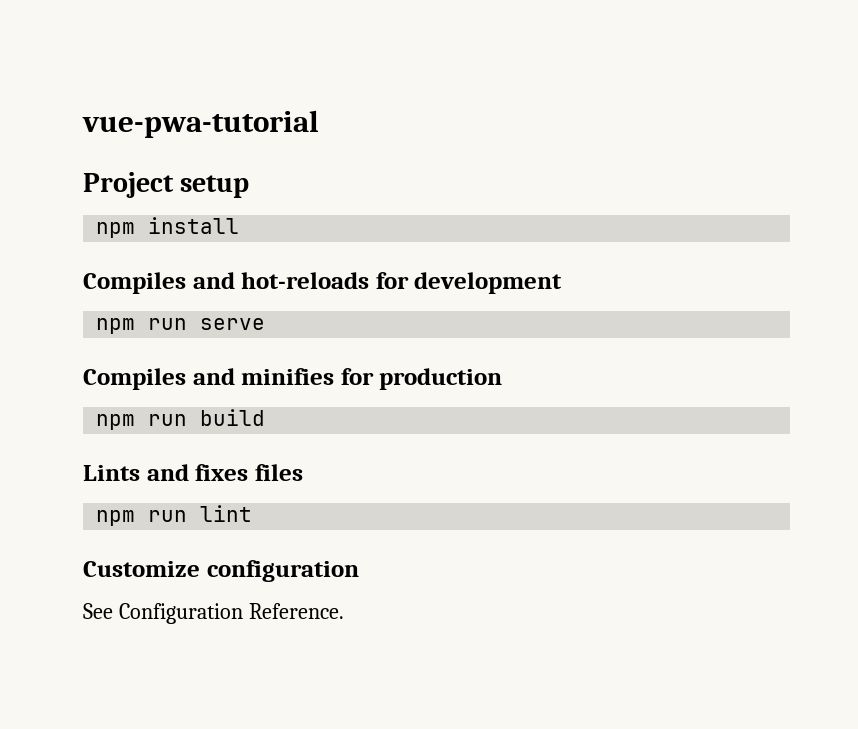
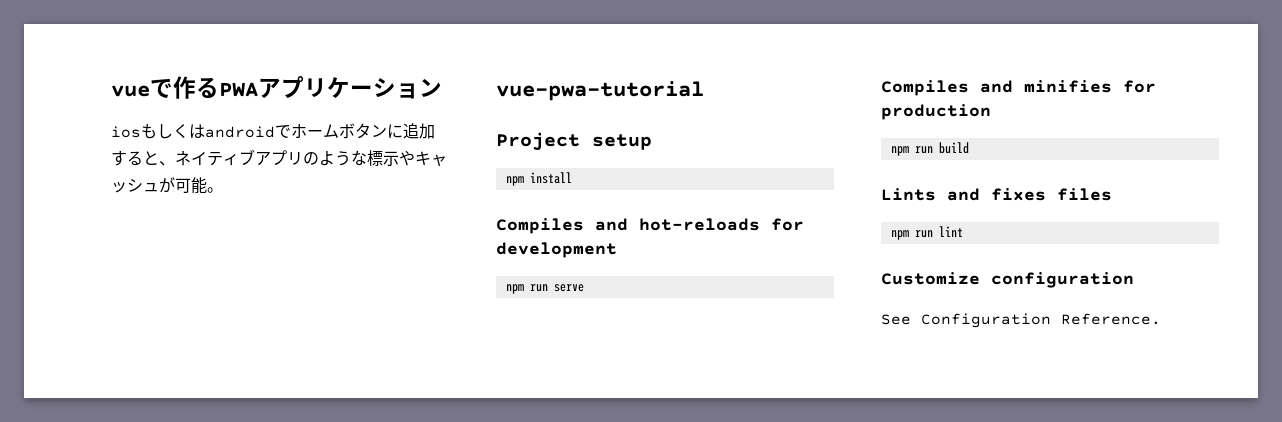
+ vueで作るPWAアプリケーション
+ iosもしくはandroidでホームボタンに追加すると、ネイティブアプリのような標示やキャッシュが可能。

